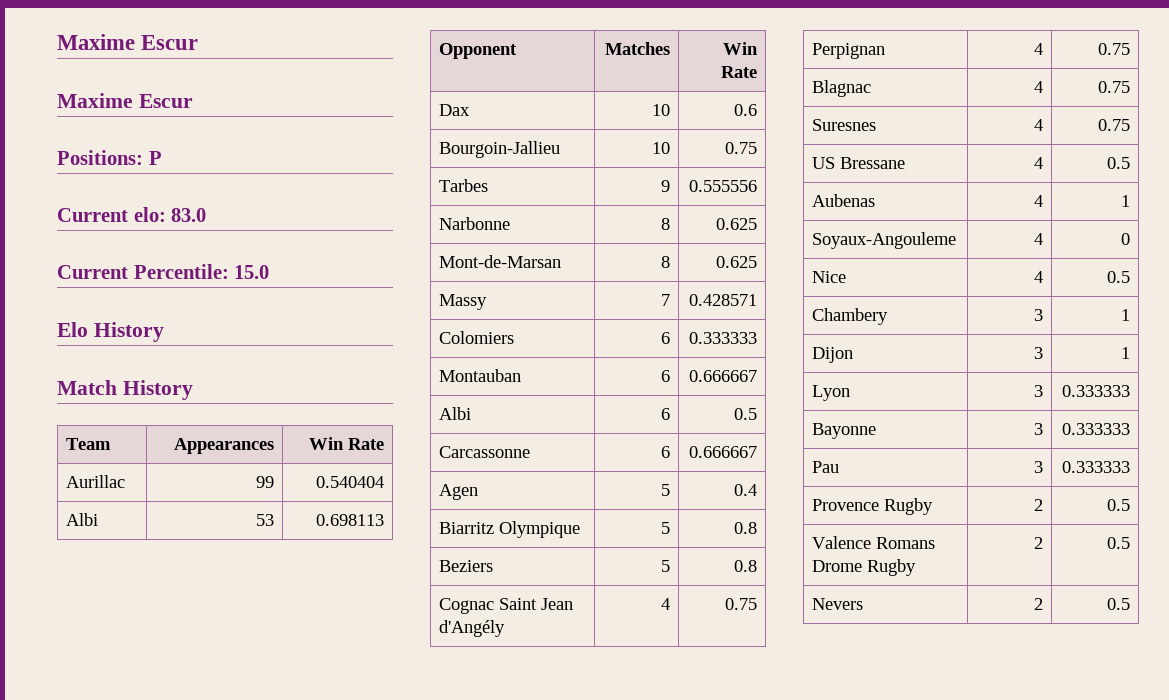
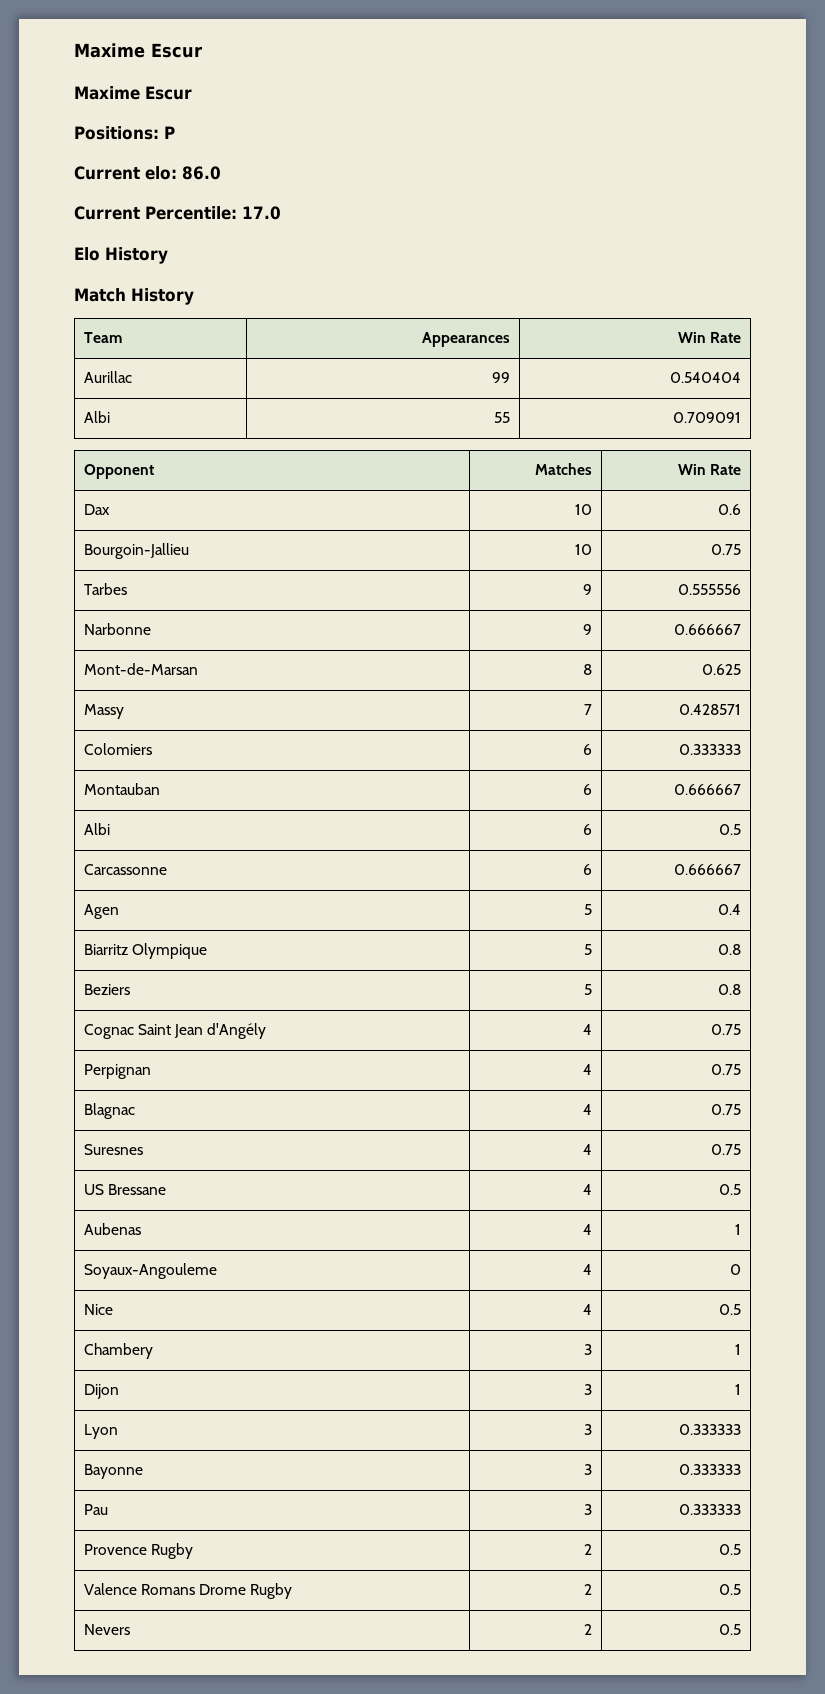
- Current elo: 83.0
+ Current elo: 86.0
- Current Percentile: 15.0
+ Current Percentile: 17.0
- Albi | 53 | 0.698113
+ Albi | 55 | 0.709091
- Narbonne | 8 | 0.625
+ Narbonne | 9 | 0.666667

